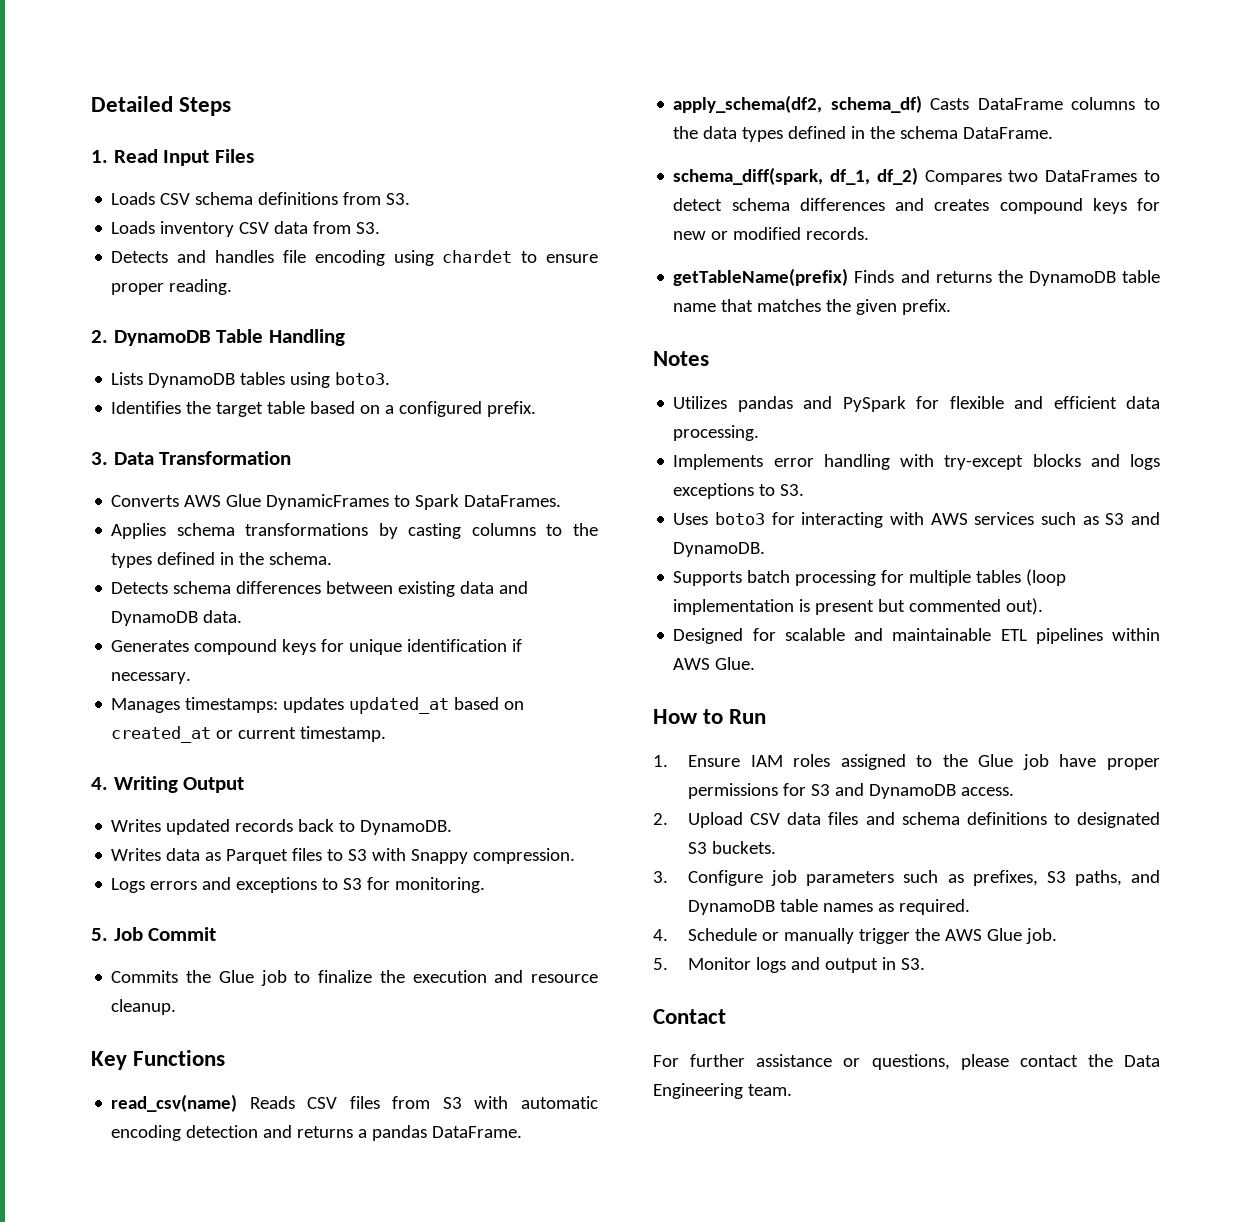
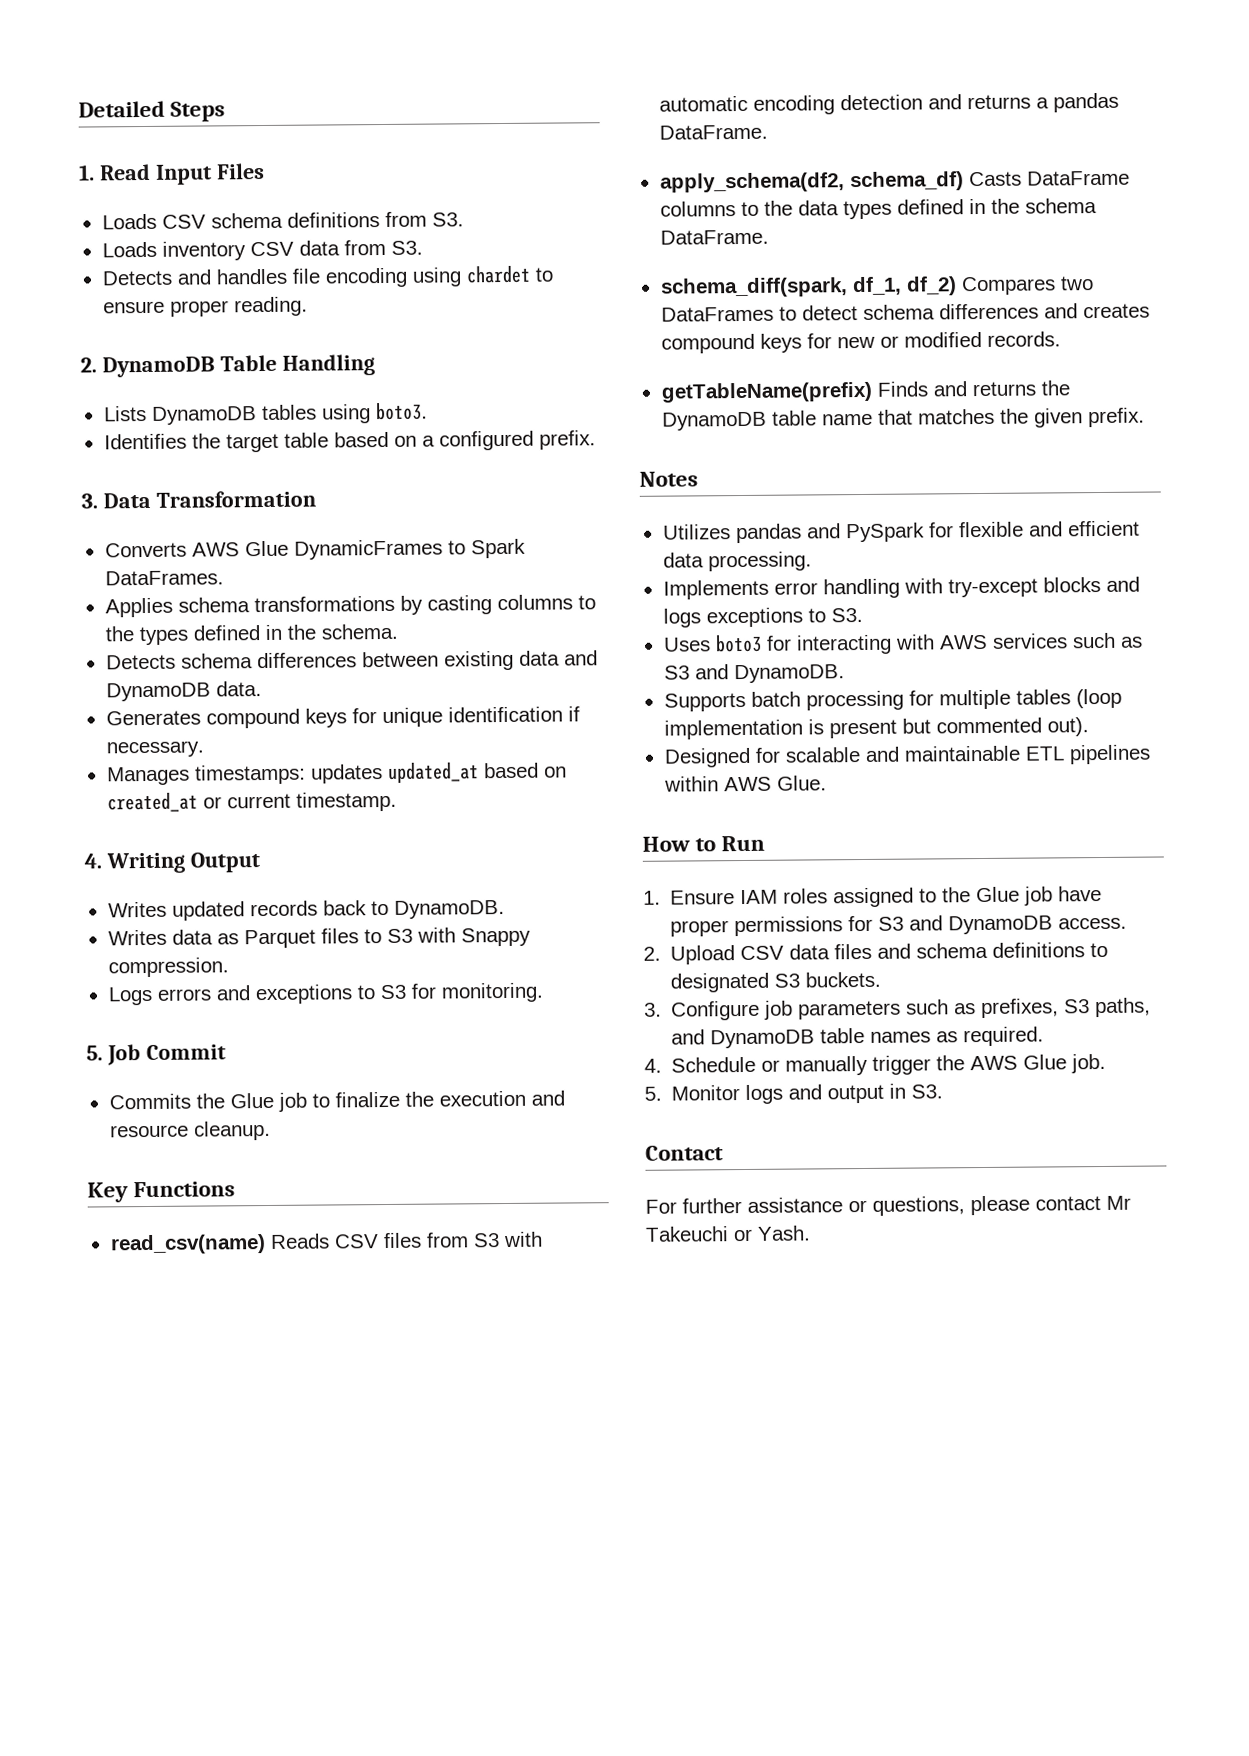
- For further assistance or questions, please contact the Data Engineering team.
+ For further assistance or questions, please contact Mr Takeuchi or Yash.

